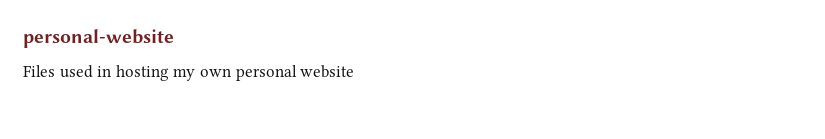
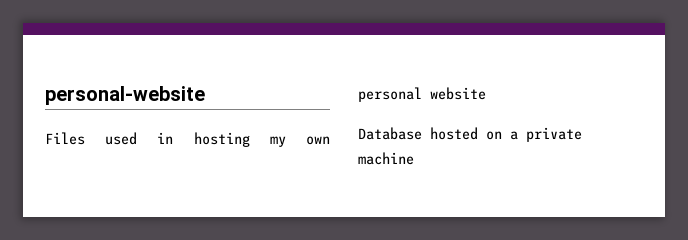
+ Database hosted on a private machine

